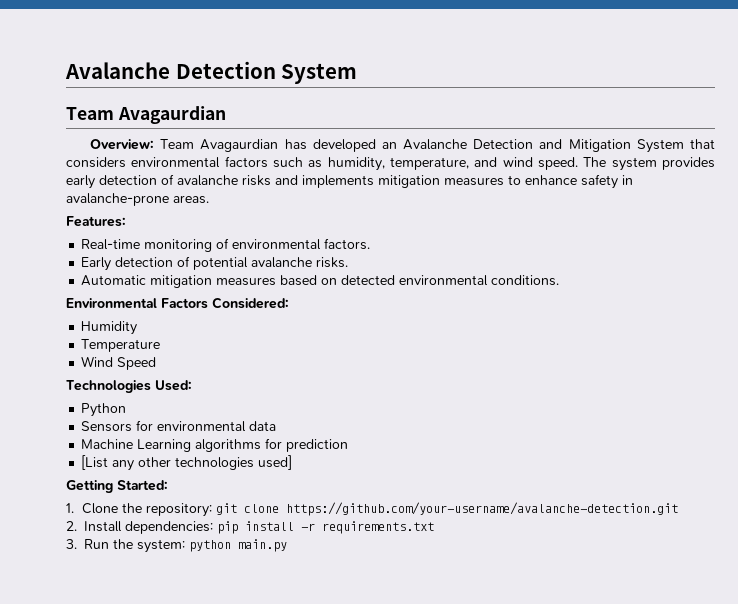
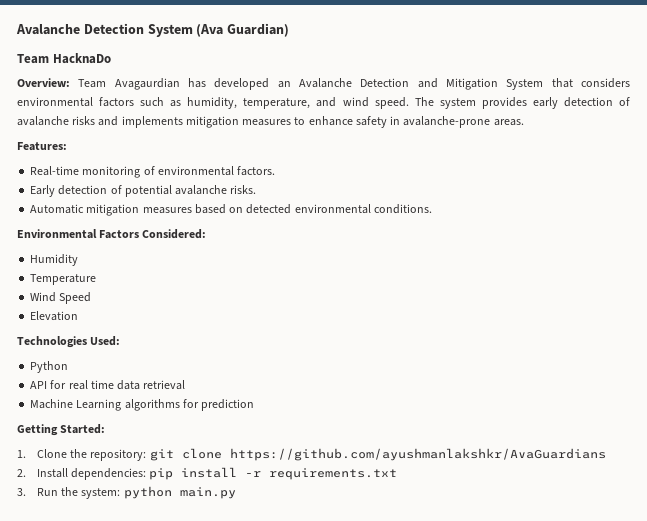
- Avalanche Detection System
- Team Avagaurdian
+ Avalanche Detection System (Ava Guardian)
+ Team HacknaDo
+ Elevation
- Sensors for environmental data
+ API for real time data retrieval
- [List any other technologies used]
- 1. Clone the repository: git clone https://github.com/your-username/avalanche-detection.git
+ 1. Clone the repository: git clone https://github.com/ayushmanlakshkr/AvaGuardians

